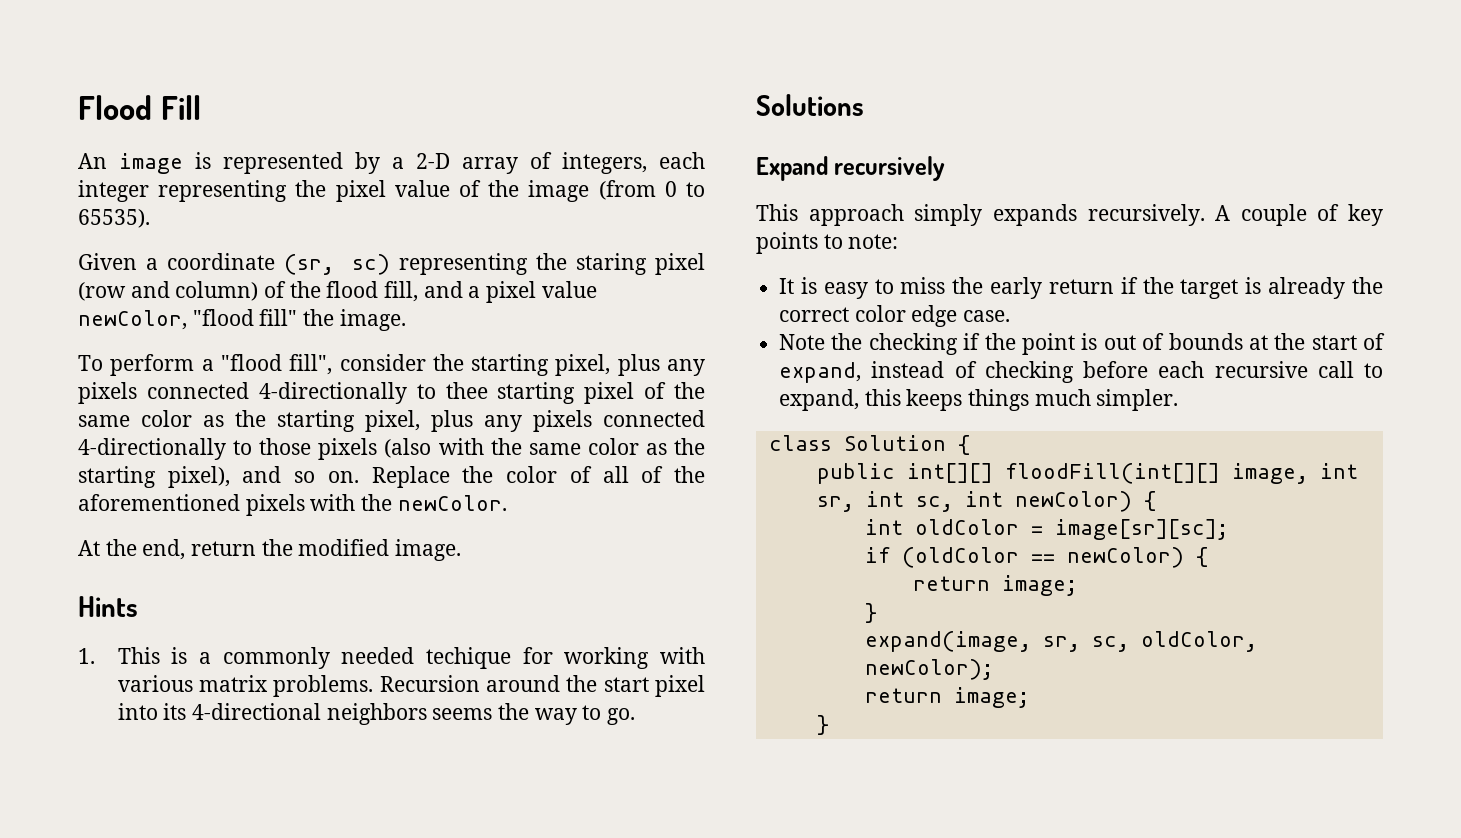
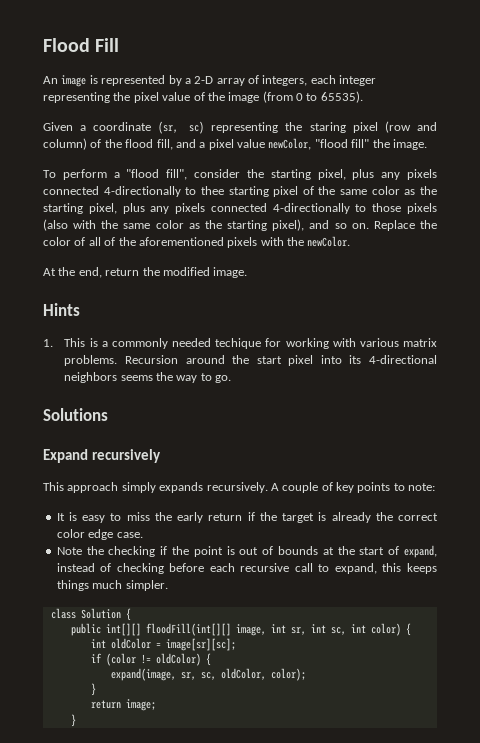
- public int[][] floodFill(int[][] image, int sr, int sc, int newColor) {
+ public int[][] floodFill(int[][] image, int sr, int sc, int color) {
- if (oldColor == newColor) {
- return image;
+ if (color != oldColor) {
+ expand(image, sr, sc, oldColor, color);
  }
- expand(image, sr, sc, oldColor, newColor);

